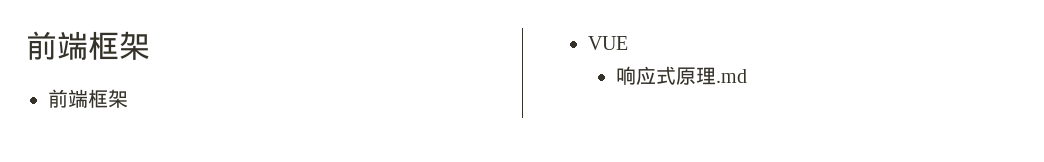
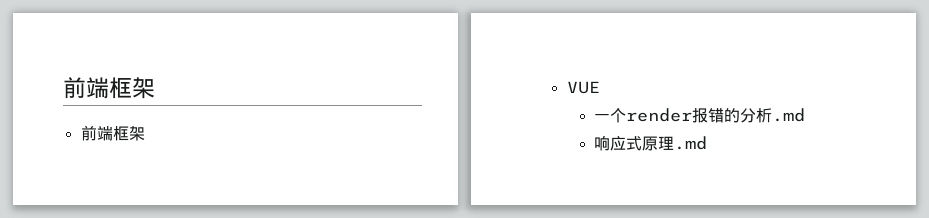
+ 一个render报错的分析.md

